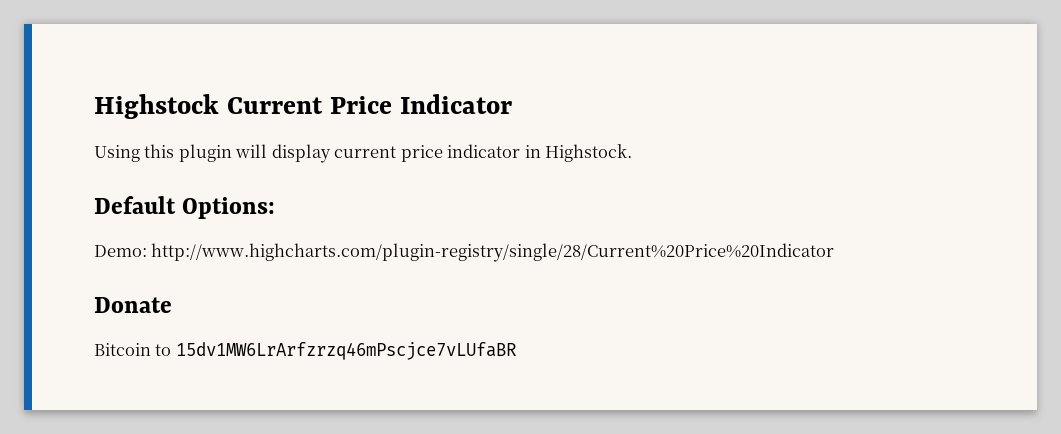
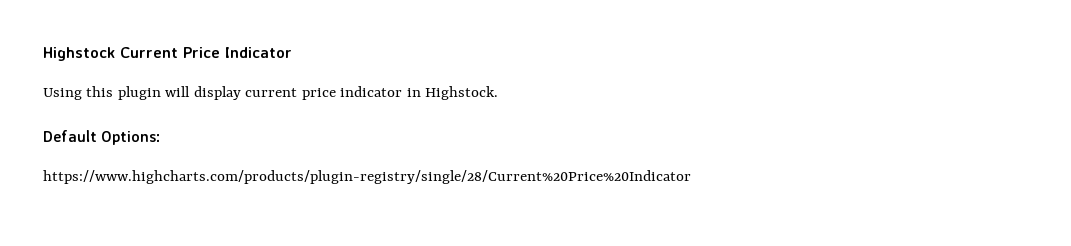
- Demo: http://www.highcharts.com/plugin-registry/single/28/Current%20Price%20Indicator
- Donate
- Bitcoin to 15dv1MW6LrArfzrzq46mPscjce7vLUfaBR
+ https://www.highcharts.com/products/plugin-registry/single/28/Current%20Price%20Indicator

